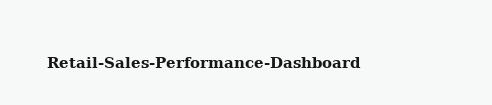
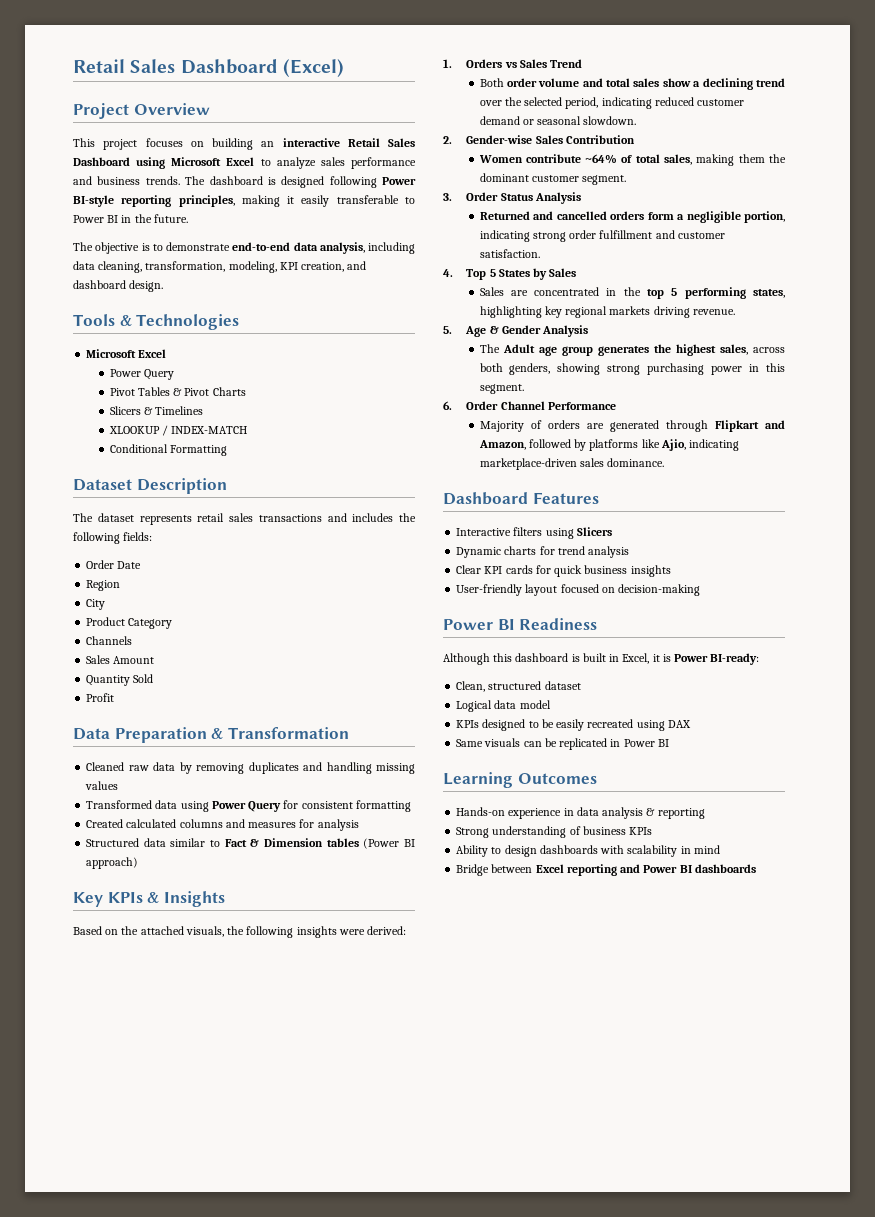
- Retail-Sales-Performance-Dashboard
+ Retail Sales Dashboard (Excel)
+ Project Overview
+ This project focuses on building an interactive Retail Sales Dashboard using Microsoft Excel to analyze sales performance and business trends. The dashboard is designed following Power BI-style reporting principles, making it easily transferable to Power BI in the future.
+ The objective is to demonstrate end-to-end data analysis, including data cleaning, transformation, modeling, KPI creation, and dashboard design.
+ Tools & Technologies
+ Microsoft Excel
+ Power Query
+ Pivot Tables & Pivot Charts
+ Slicers & Timelines
+ XLOOKUP / INDEX-MATCH
+ Conditional Formatting
+ Dataset Description
+ The dataset represents retail sales transactions and includes the following fields:
+ Order Date
+ Region
+ City
+ Product Category
+ Channels
+ Sales Amount
+ Quantity Sold
+ Profit
+ Data Preparation & Transformation
+ Cleaned raw data by removing duplicates and handling missing values
+ Transformed data using Power Query for consistent formatting
+ Created calculated columns and measures for analysis
+ Structured data similar to Fact & Dimension tables (Power BI approach)
+ Key KPIs & Insights
+ Based on the attached visuals, the following insights were derived:
+ 1. Orders vs Sales Trend
+ Both order volume and total sales show a declining trend over the selected period, indicating reduced customer demand or seasonal slowdown.
+ 2. Gender-wise Sales Contribution
+ Women contribute ~64% of total sales, making them the dominant customer segment.
+ 3. Order Status Analysis
+ Returned and cancelled orders form a negligible portion, indicating strong order fulfillment and customer satisfaction.
+ 4. Top 5 States by Sales
+ Sales are concentrated in the top 5 performing states, highlighting key regional markets driving revenue.
+ 5. Age & Gender Analysis
+ The Adult age group generates the highest sales, across both genders, showing strong purchasing power in this segment.
+ 6. Order Channel Performance
+ Majority of orders are generated through Flipkart and Amazon, followed by platforms like Ajio, indicating marketplace-driven sales dominance.
+ Dashboard Features
+ Interactive filters using Slicers
+ Dynamic charts for trend analysis
+ Clear KPI cards for quick business insights
+ User-friendly layout focused on decision-making
+ Power BI Readiness
+ Although this dashboard is built in Excel, it is Power BI-ready:
+ Clean, structured dataset
+ Logical data model
+ KPIs designed to be easily recreated using DAX
+ Same visuals can be replicated in Power BI
+ Learning Outcomes
+ Hands-on experience in data analysis & reporting
+ Strong understanding of business KPIs
+ Ability to design dashboards with scalability in mind
+ Bridge between Excel reporting and Power BI dashboards

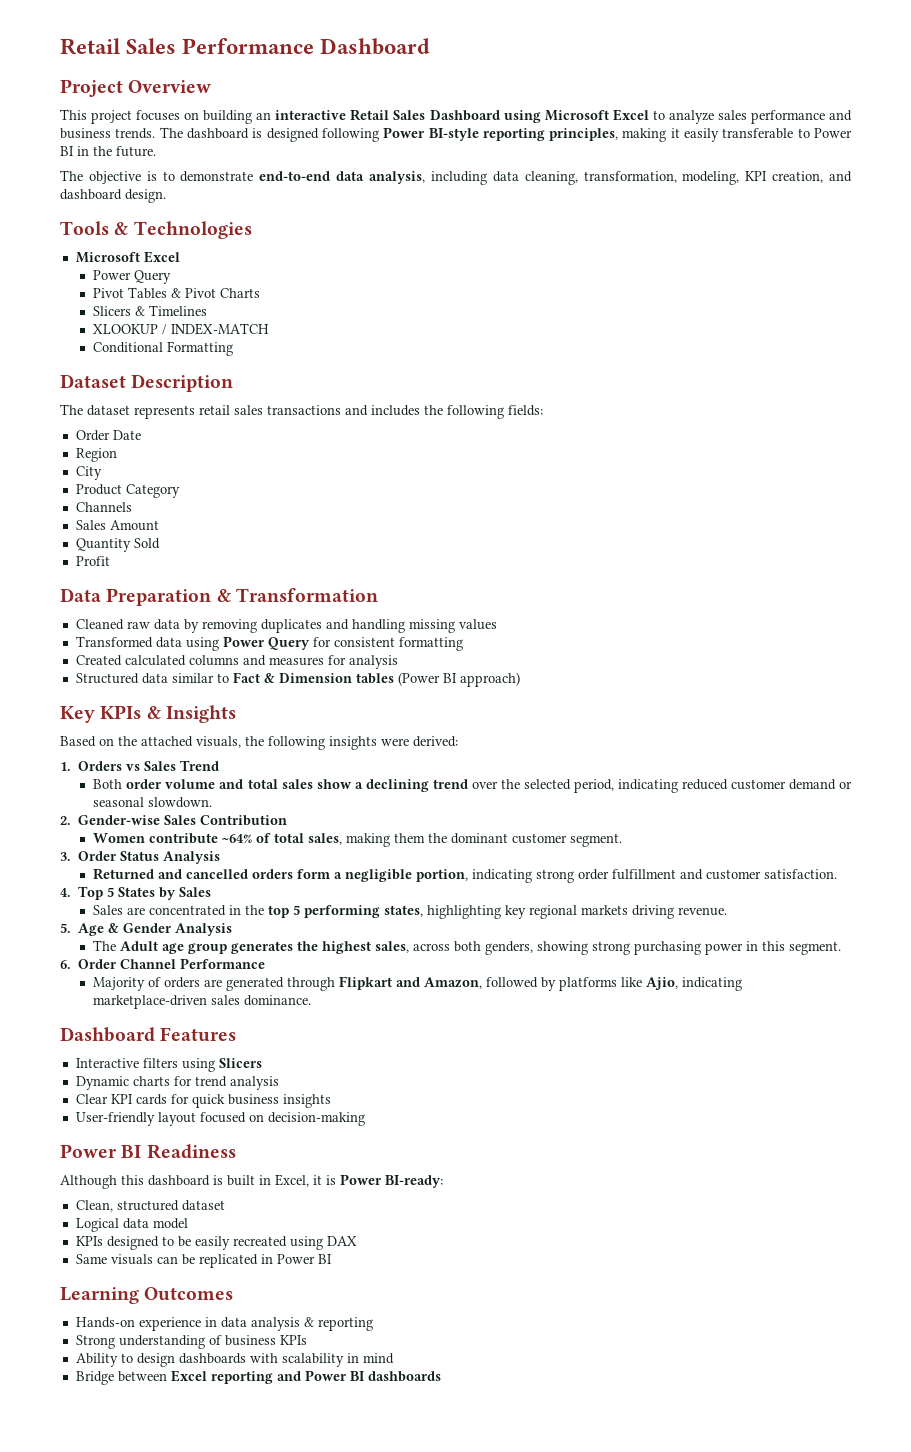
- Retail Sales Dashboard (Excel)
+ Retail Sales Performance Dashboard

